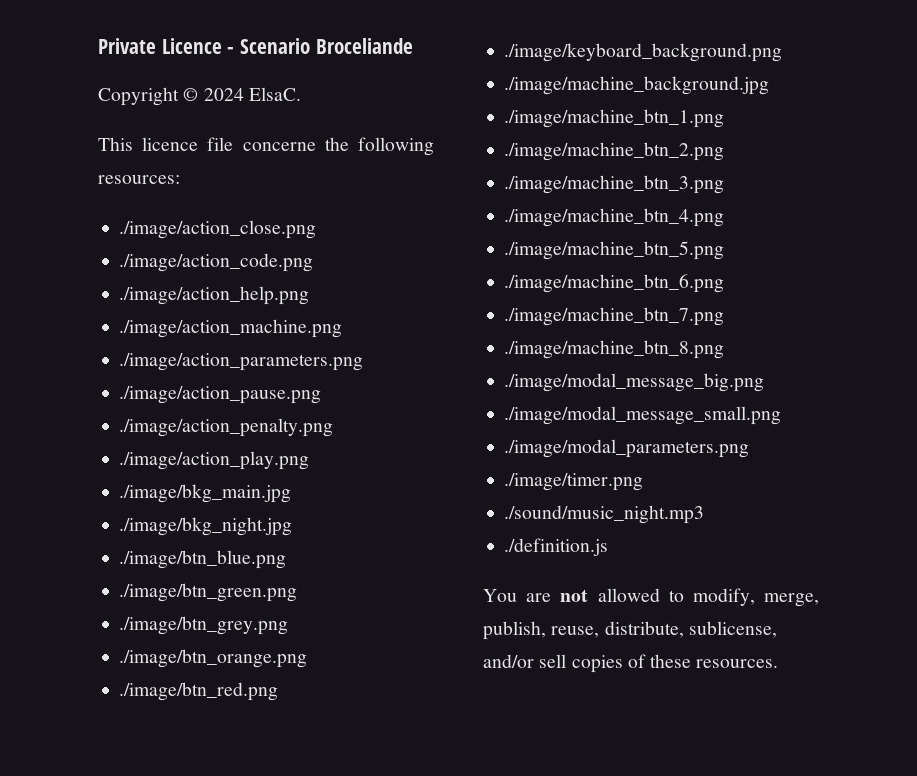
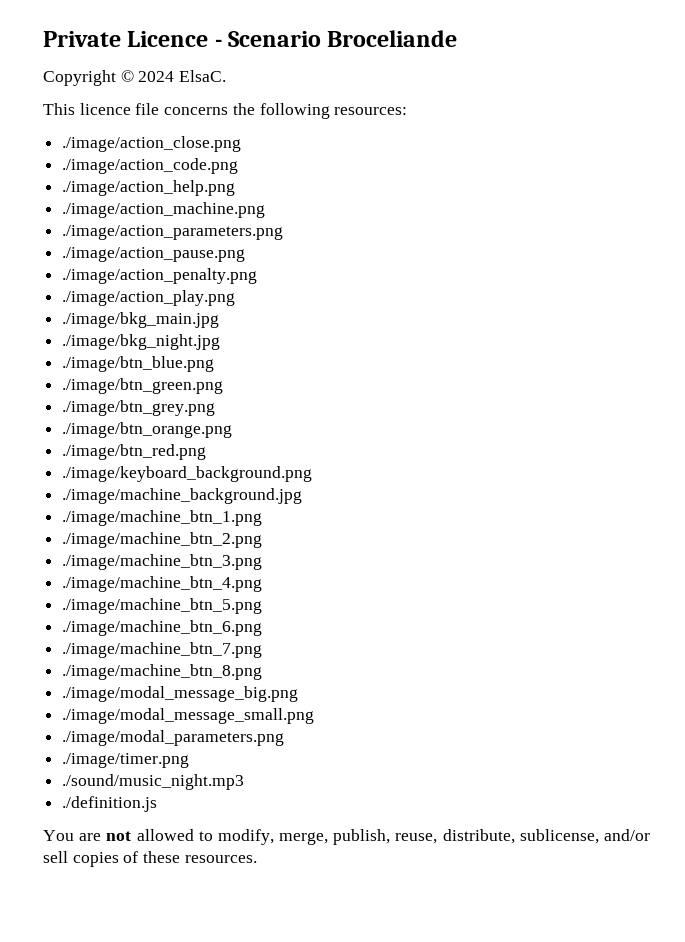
- This licence file concerne the following resources:
+ This licence file concerns the following resources:

